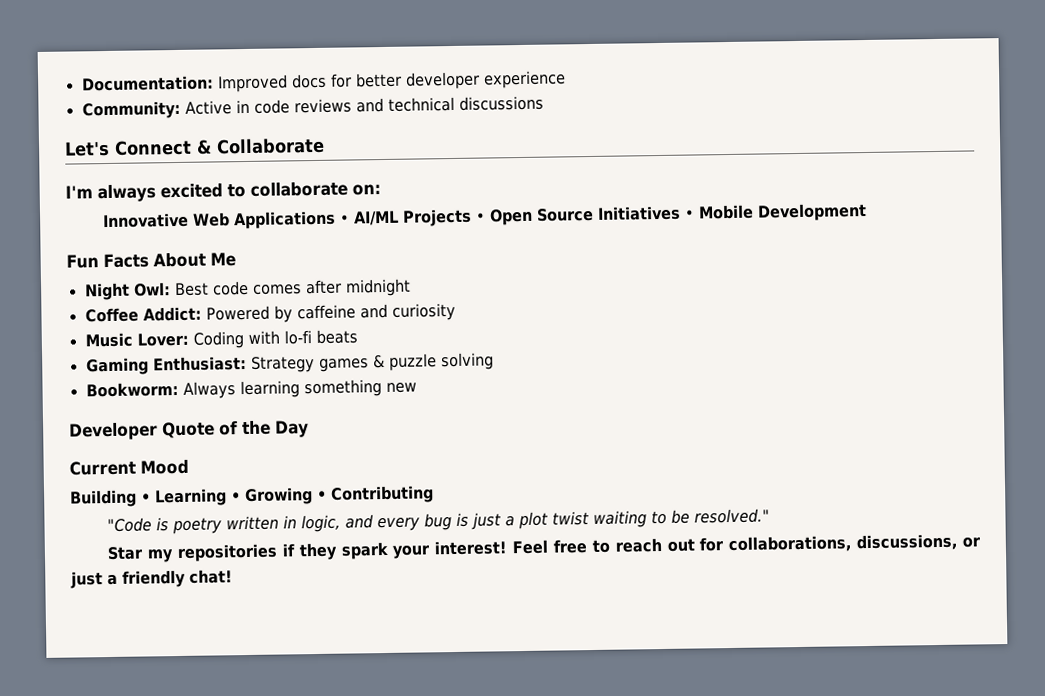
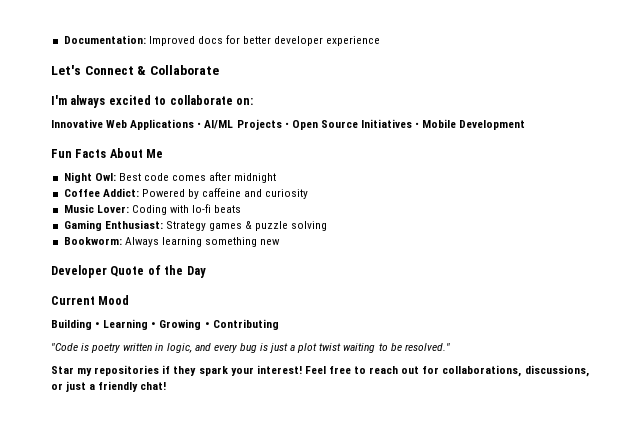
- Community: Active in code reviews and technical discussions

